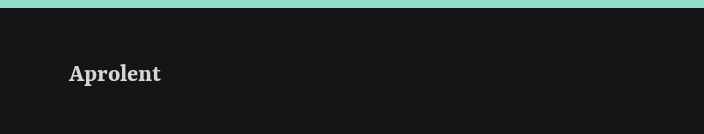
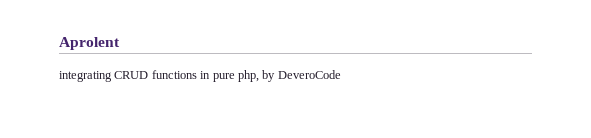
+ integrating CRUD functions in pure php, by DeveroCode

